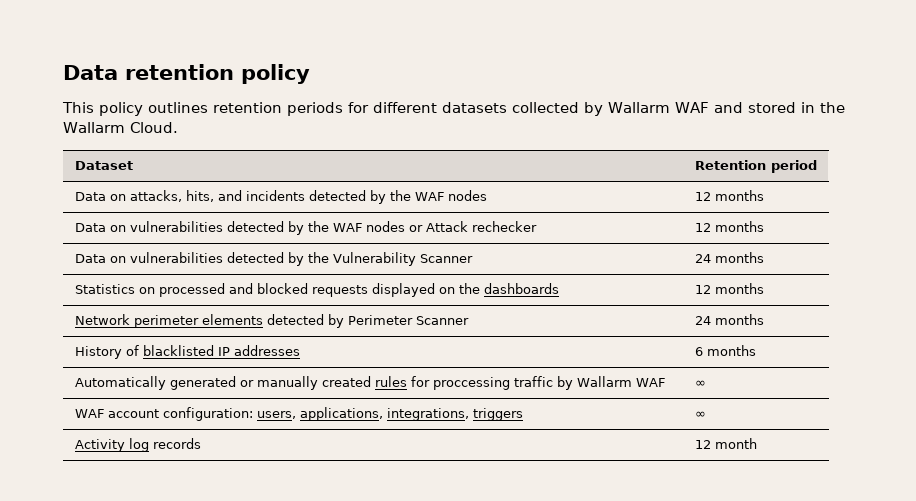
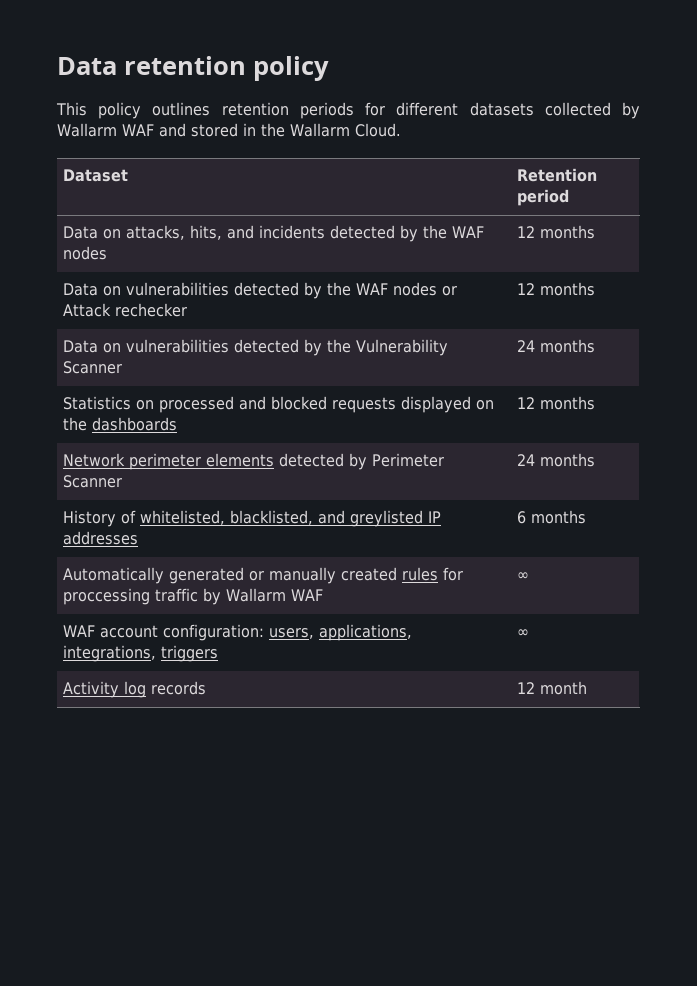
- History of blacklisted IP addresses | 6 months
+ History of whitelisted, blacklisted, and greylisted IP addresses | 6 months

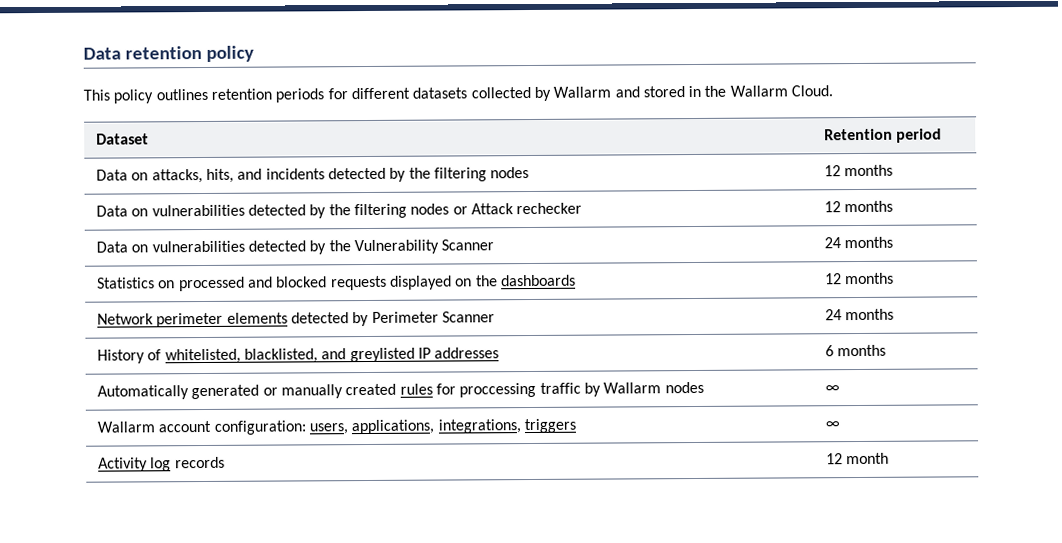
- This policy outlines retention periods for different datasets collected by Wallarm WAF and stored in the Wallarm Cloud.
+ This policy outlines retention periods for different datasets collected by Wallarm and stored in the Wallarm Cloud.
- Data on attacks, hits, and incidents detected by the WAF nodes | 12 months
+ Data on attacks, hits, and incidents detected by the filtering nodes | 12 months
- Data on vulnerabilities detected by the WAF nodes or Attack rechecker | 12 months
+ Data on vulnerabilities detected by the filtering nodes or Attack rechecker | 12 months
- Automatically generated or manually created rules for proccessing traffic by Wallarm WAF | ∞
- WAF account configuration: users, applications, integrations, triggers | ∞
+ Automatically generated or manually created rules for proccessing traffic by Wallarm nodes | ∞
+ Wallarm account configuration: users, applications, integrations, triggers | ∞

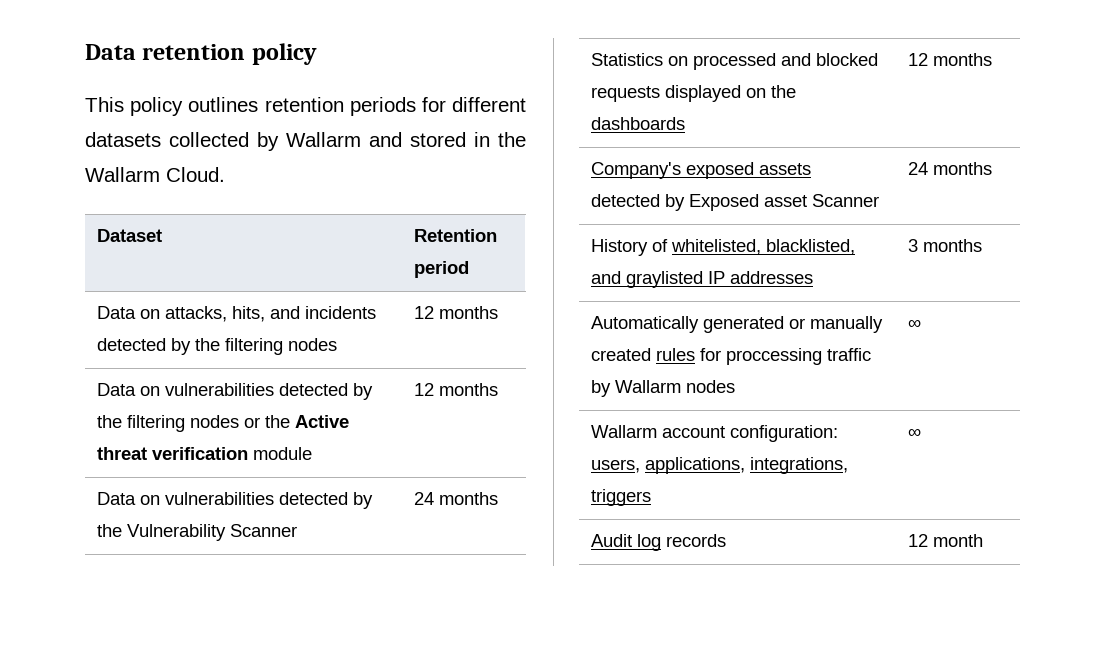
- Data on vulnerabilities detected by the filtering nodes or Attack rechecker | 12 months
+ Data on vulnerabilities detected by the filtering nodes or the Active threat verification module | 12 months
- Network perimeter elements detected by Perimeter Scanner | 24 months
+ Company's exposed assets detected by Exposed asset Scanner | 24 months
- History of whitelisted, blacklisted, and greylisted IP addresses | 6 months
+ History of whitelisted, blacklisted, and graylisted IP addresses | 3 months
- Activity log records | 12 month
+ Audit log records | 12 month

